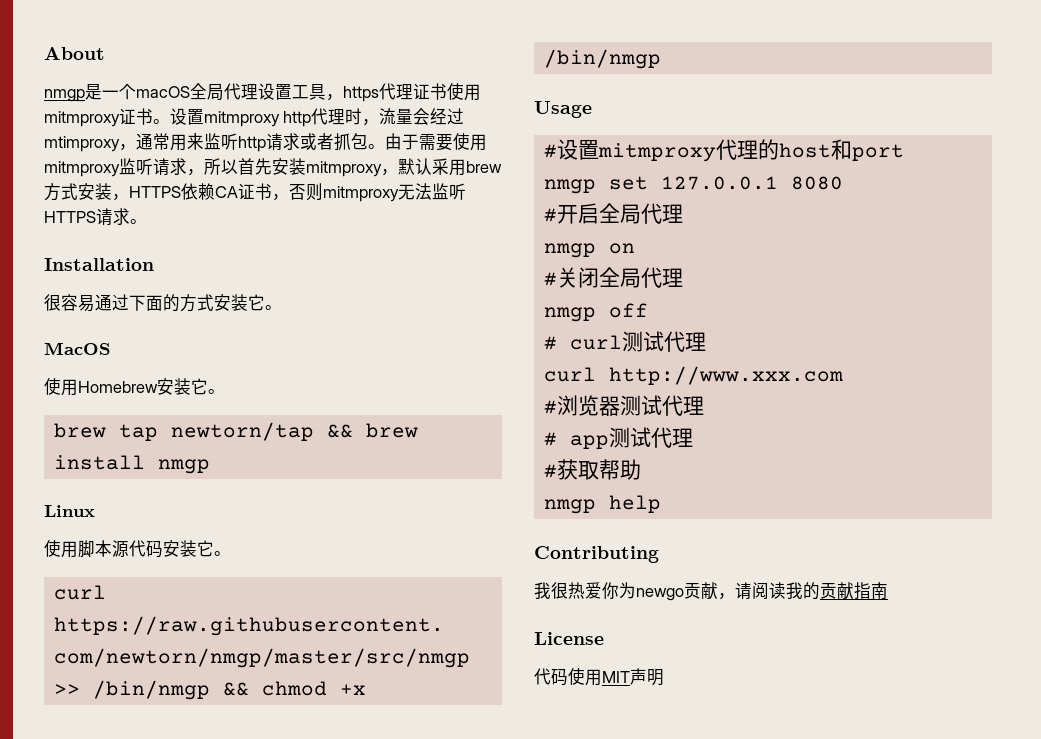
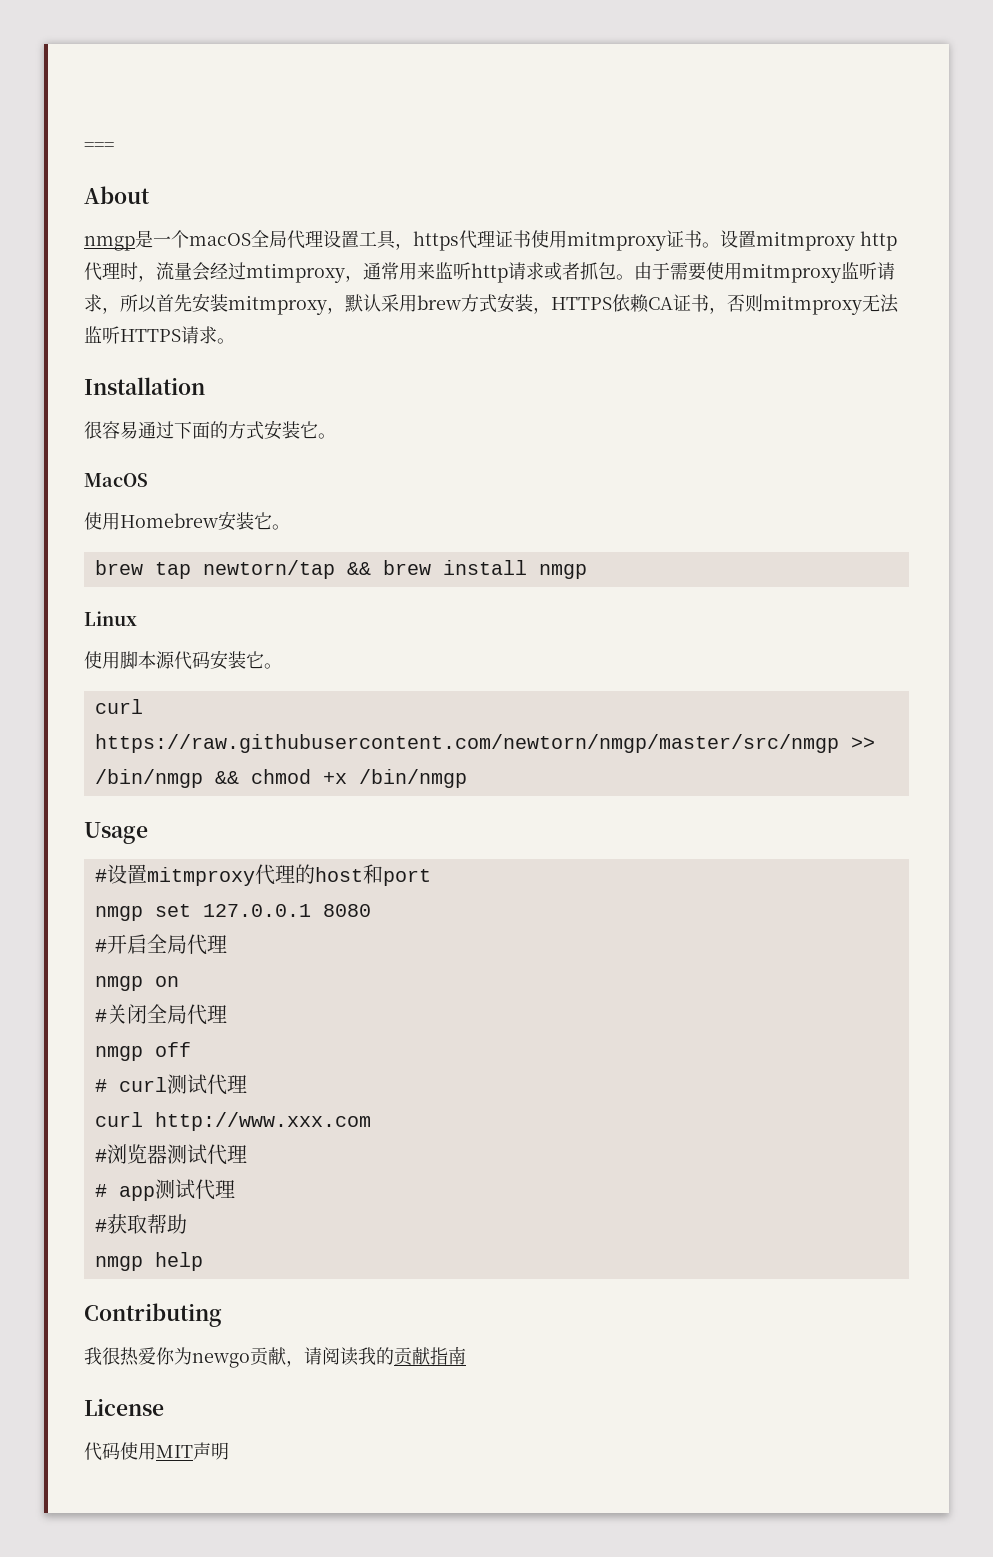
+ ===

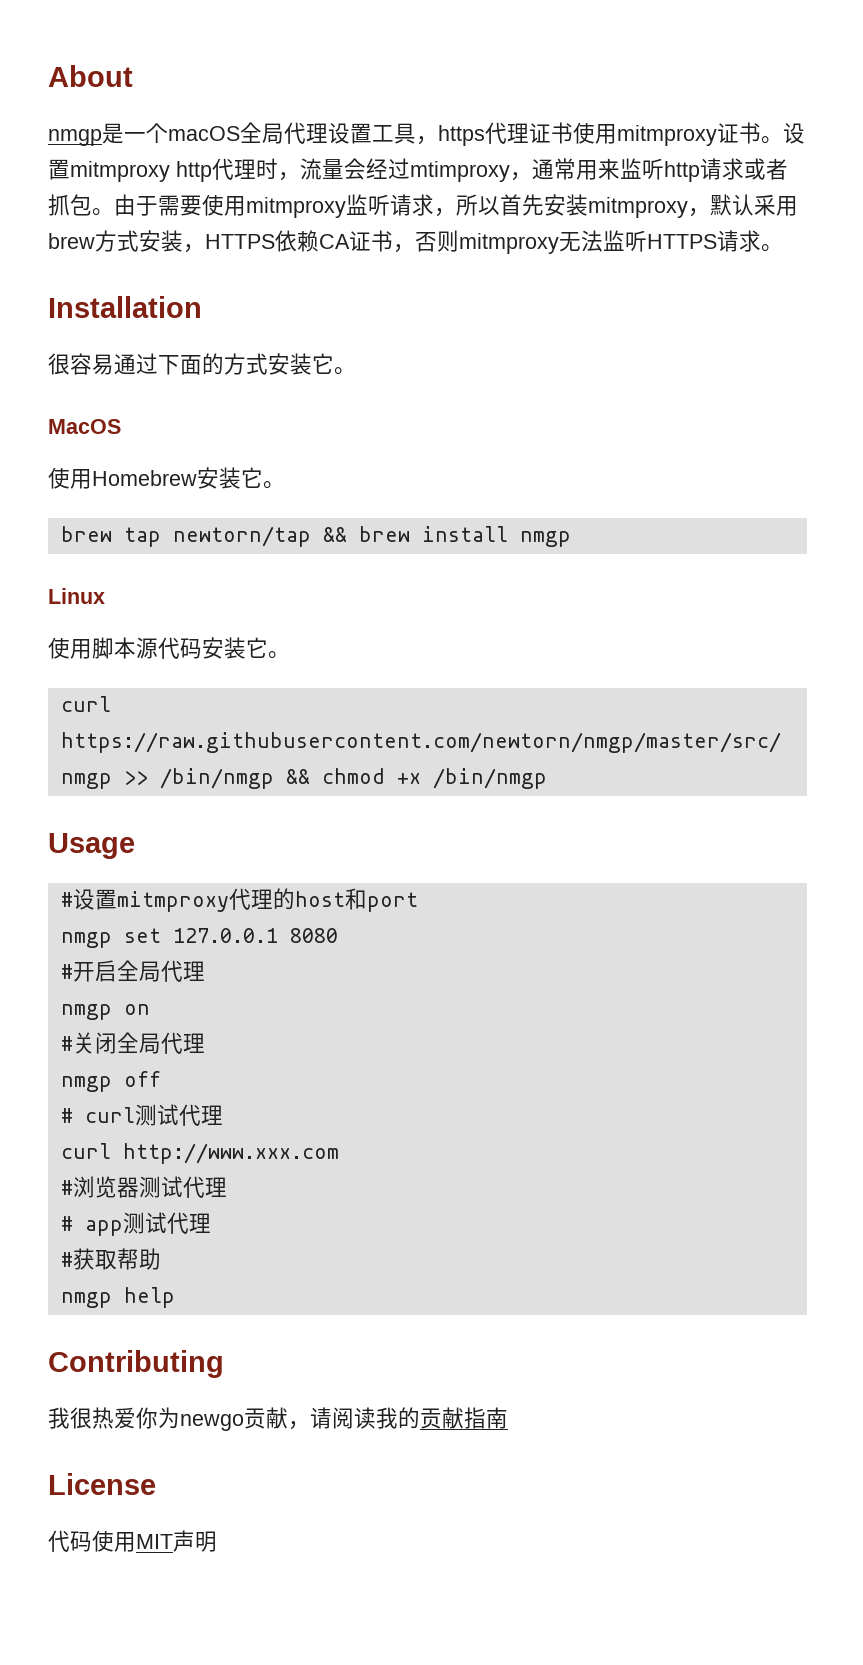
- ===

